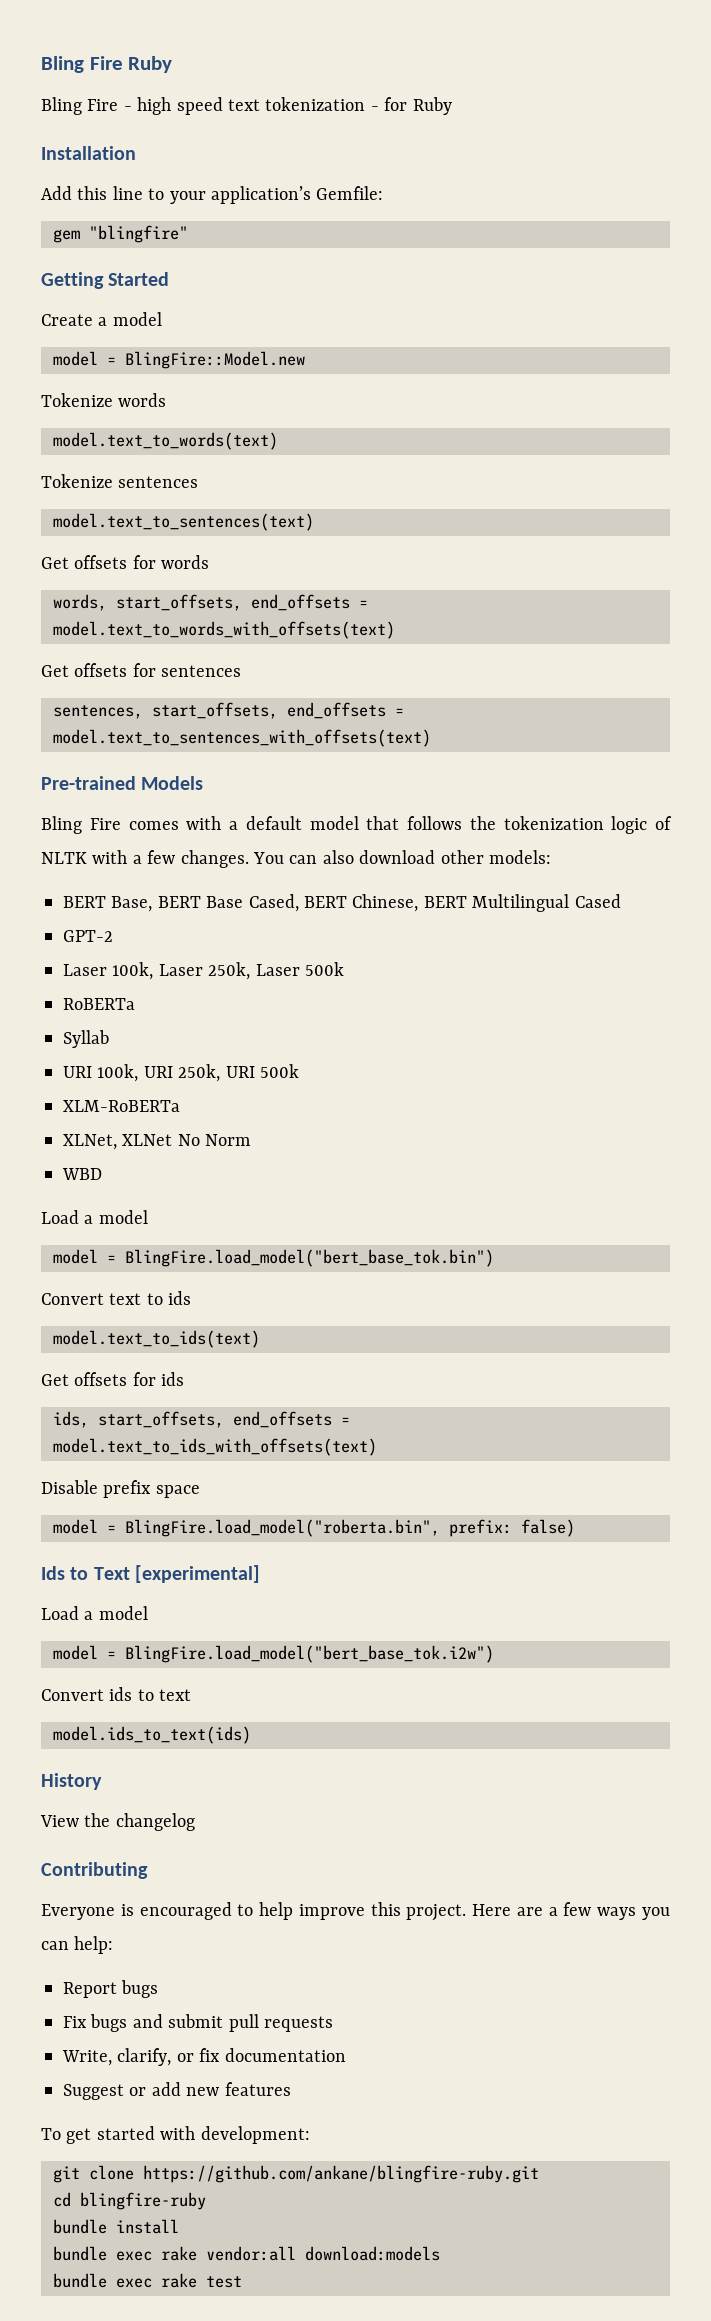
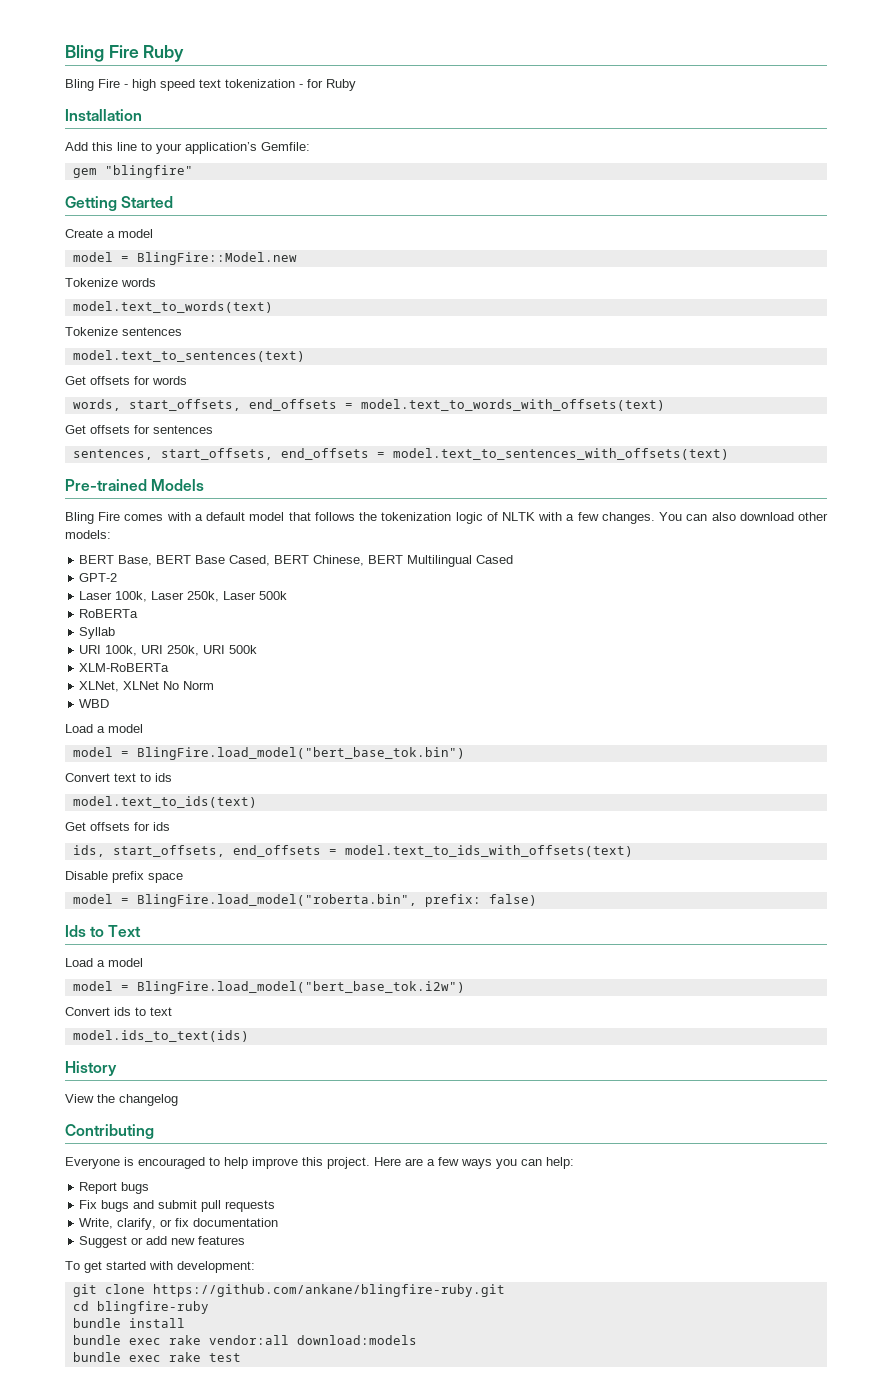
- Ids to Text [experimental]
+ Ids to Text

